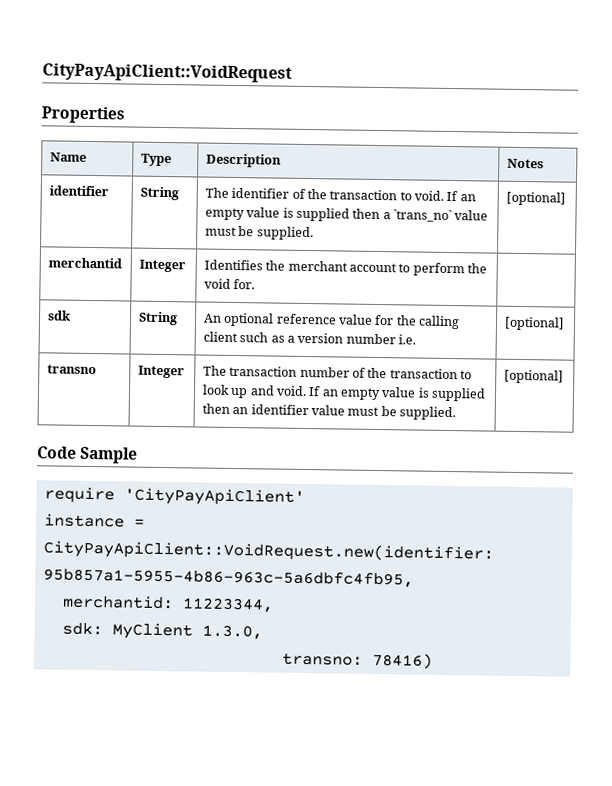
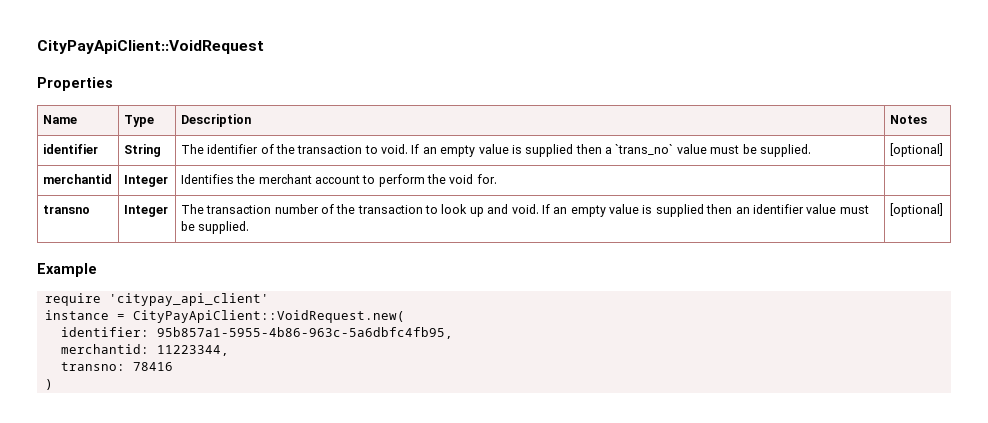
- sdk | String | An optional reference value for the calling client such as a version number i.e. | [optional]
- Code Sample
+ Example
- require 'CityPayApiClient'
+ require 'citypay_api_client'
- instance = CityPayApiClient::VoidRequest.new(identifier: 95b857a1-5955-4b86-963c-5a6dbfc4fb95,
+ instance = CityPayApiClient::VoidRequest.new(
+ identifier: 95b857a1-5955-4b86-963c-5a6dbfc4fb95,
- sdk: MyClient 1.3.0,
- transno: 78416)
+ transno: 78416
+ )

